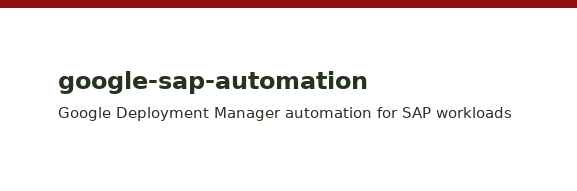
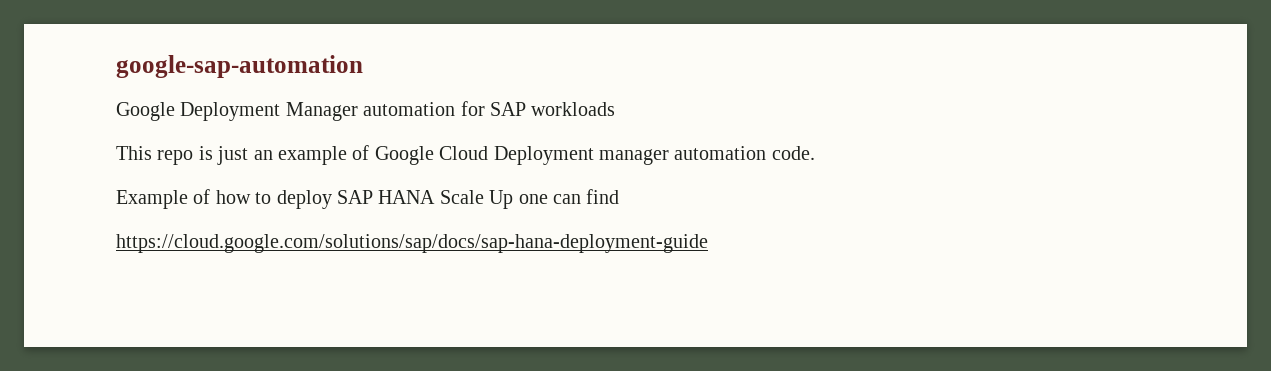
+ This repo is just an example of Google Cloud Deployment manager automation code.
+ Example of how to deploy SAP HANA Scale Up one can find
+ https://cloud.google.com/solutions/sap/docs/sap-hana-deployment-guide

